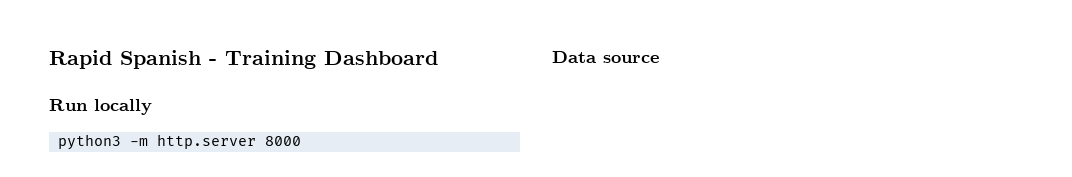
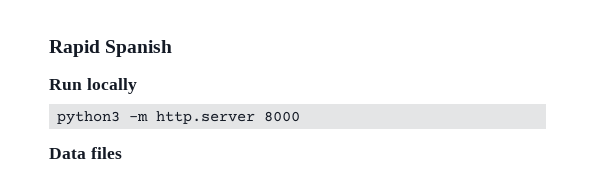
- Rapid Spanish - Training Dashboard
+ Rapid Spanish
- Data source
+ Data files

